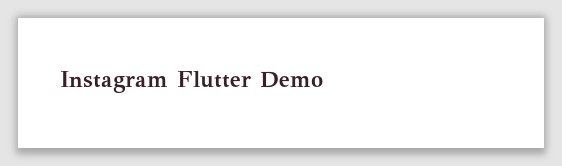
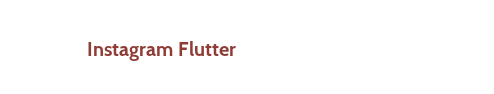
- Instagram Flutter Demo
+ Instagram Flutter

